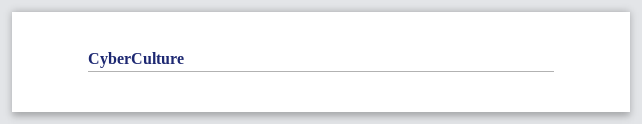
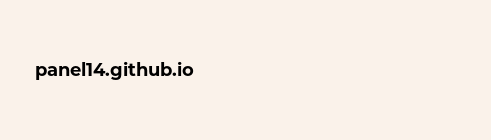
- CyberCulture
+ panel14.github.io

